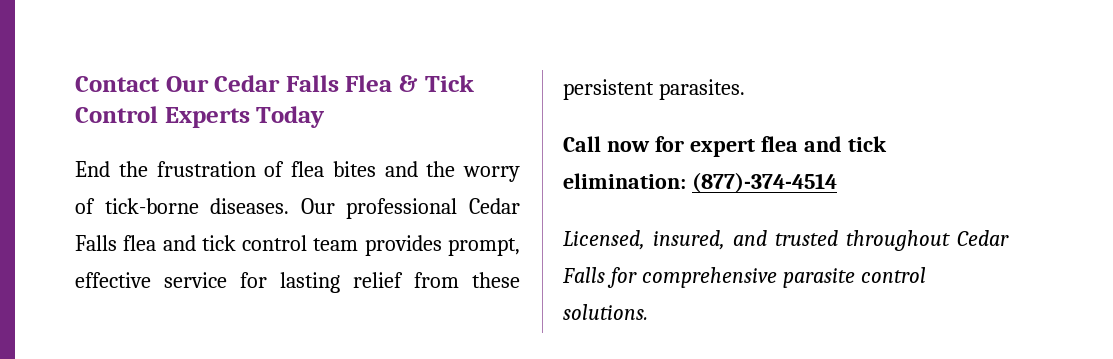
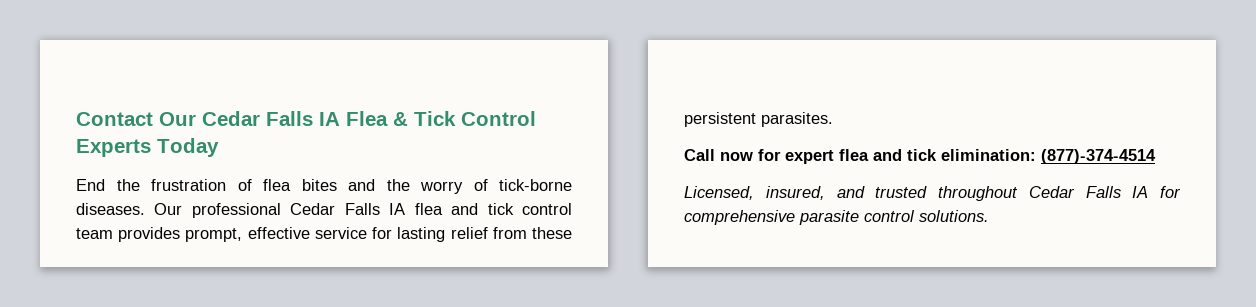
- Contact Our Cedar Falls Flea & Tick Control Experts Today
+ Contact Our Cedar Falls IA Flea & Tick Control Experts Today
- Our professional Cedar Falls flea and tick control team provides prompt, effective service for lasting relief from these persistent parasites.
+ Our professional Cedar Falls IA flea and tick control team provides prompt, effective service for lasting relief from these persistent parasites.
- Licensed, insured, and trusted throughout Cedar Falls for comprehensive parasite control solutions.
+ Licensed, insured, and trusted throughout Cedar Falls IA for comprehensive parasite control solutions.

